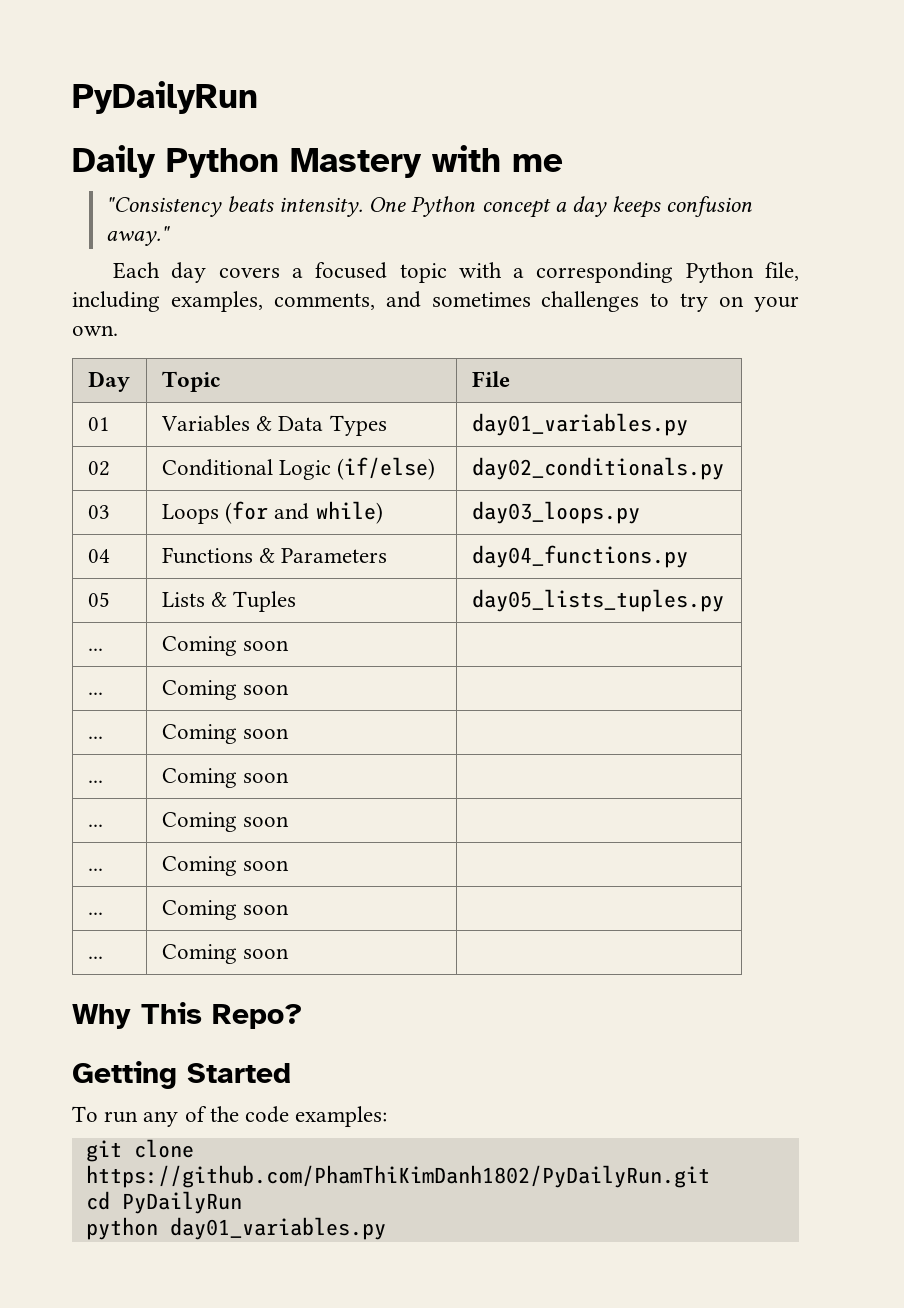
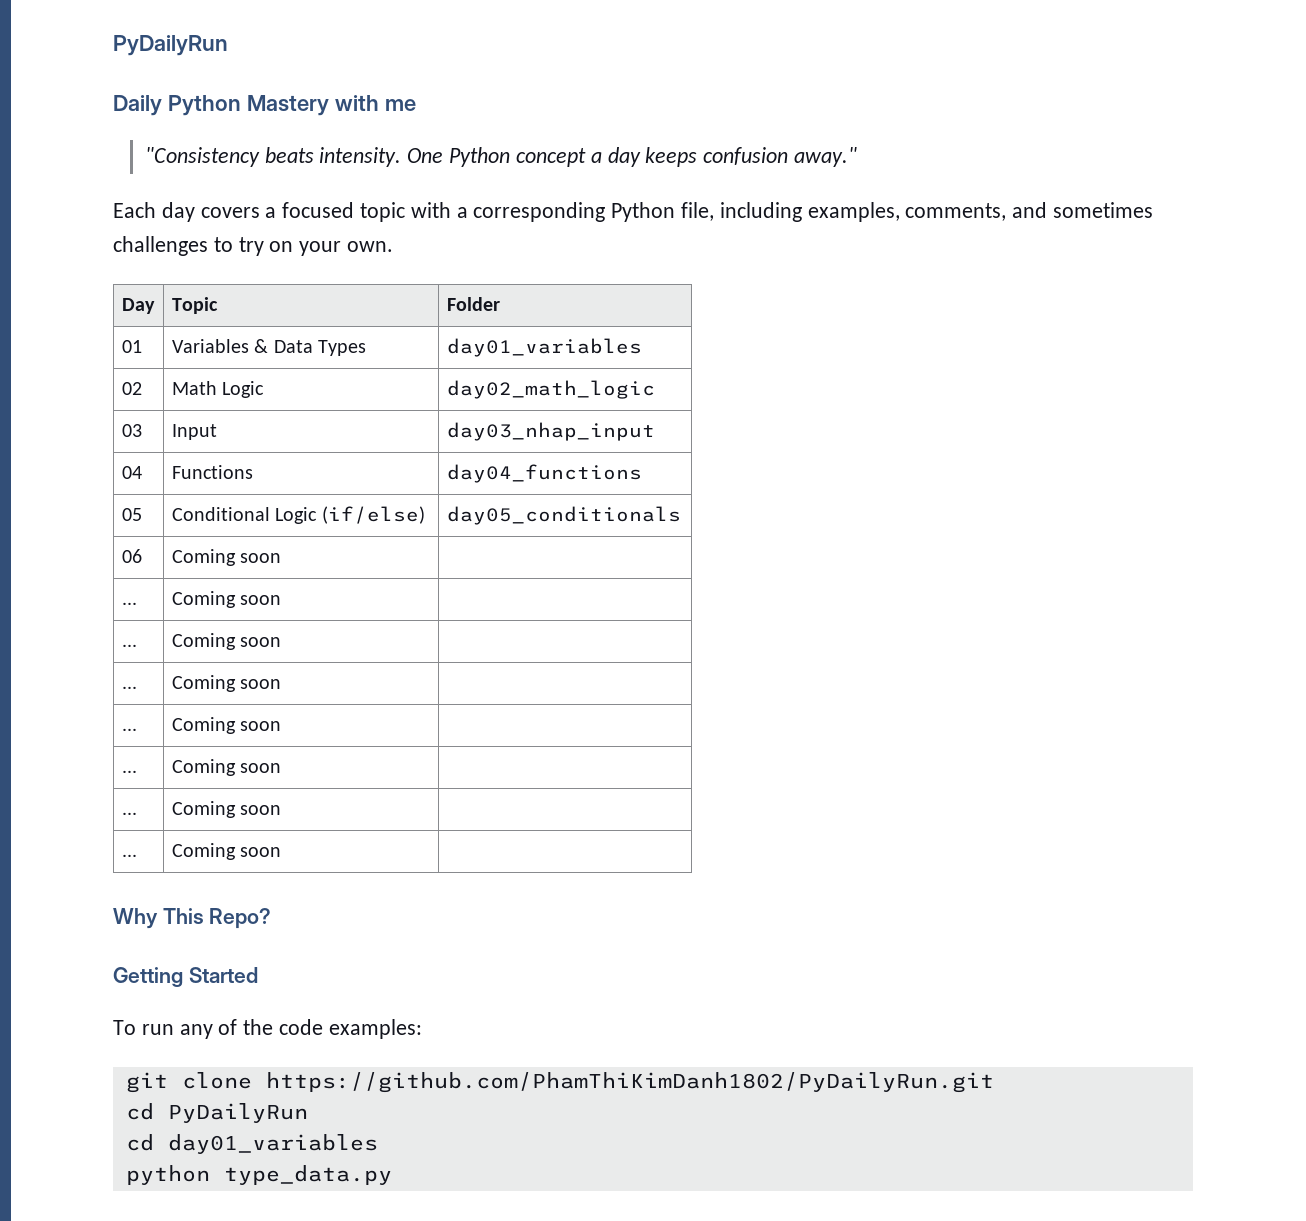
- Day | Topic | File
+ Day | Topic | Folder
- 01 | Variables & Data Types | day01_variables.py
+ 01 | Variables & Data Types | day01_variables
- 02 | Conditional Logic (if/else) | day02_conditionals.py
- 03 | Loops (for and while) | day03_loops.py
- 04 | Functions & Parameters | day04_functions.py
- 05 | Lists & Tuples | day05_lists_tuples.py
- ... | Coming soon |
+ 02 | Math Logic | day02_math_logic
+ 03 | Input | day03_nhap_input
+ 04 | Functions | day04_functions
+ 05 | Conditional Logic (if/else) | day05_conditionals
+ 06 | Coming soon |
+ cd day01_variables
- python day01_variables.py
+ python type_data.py

